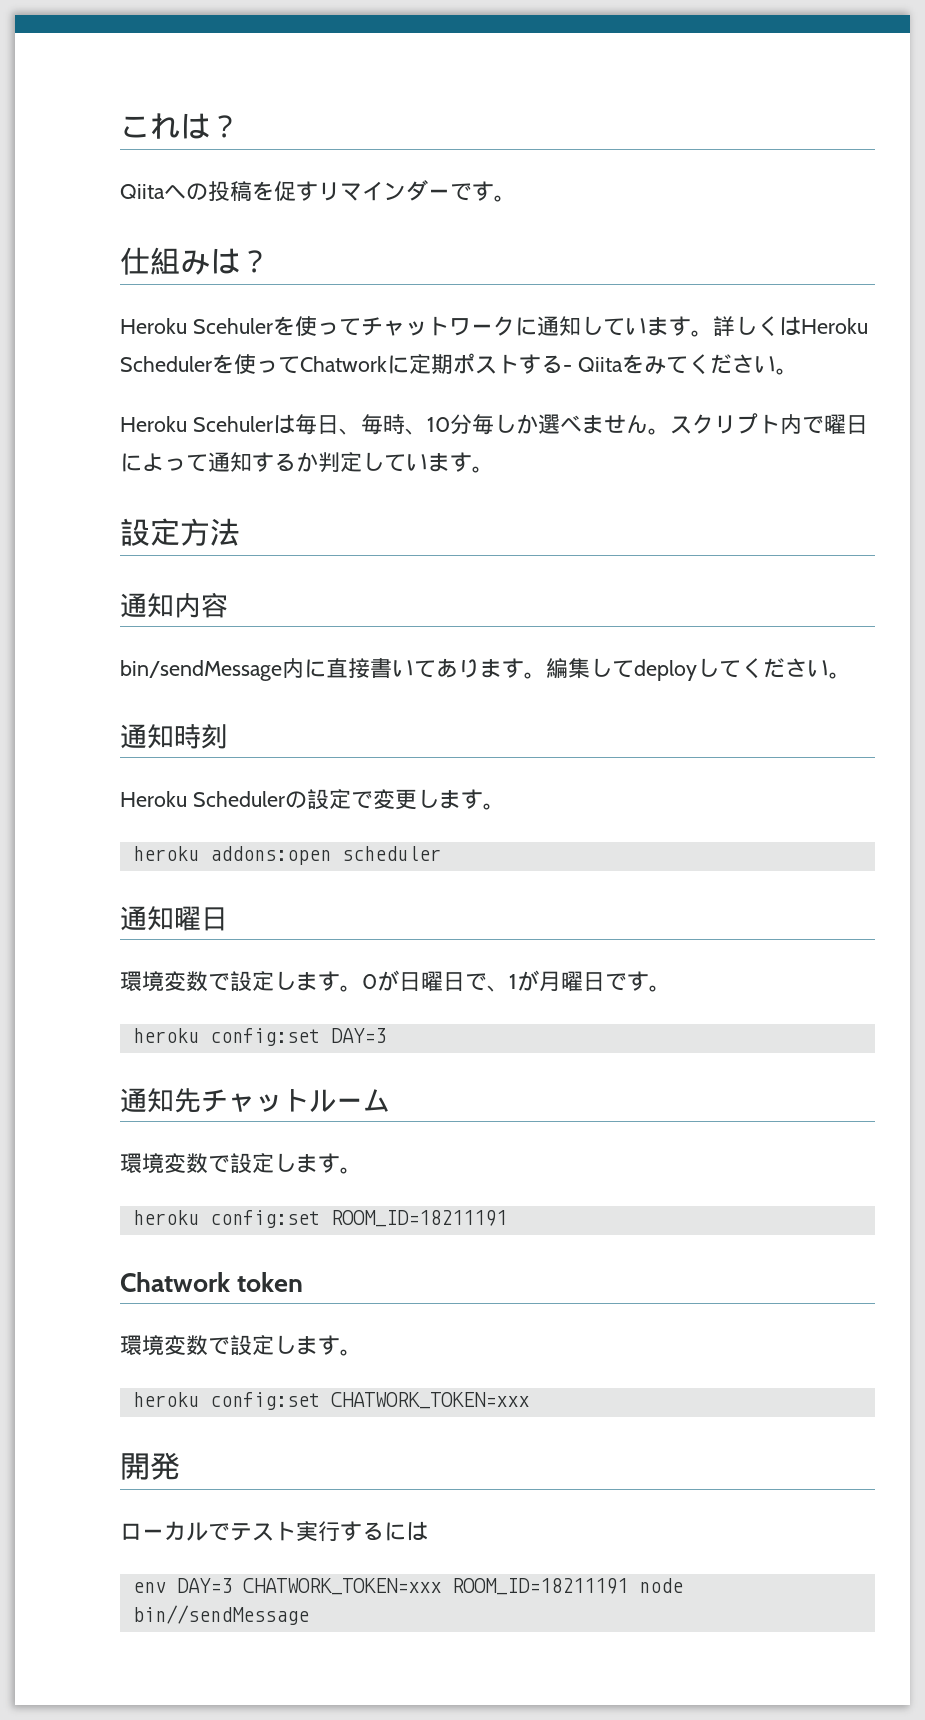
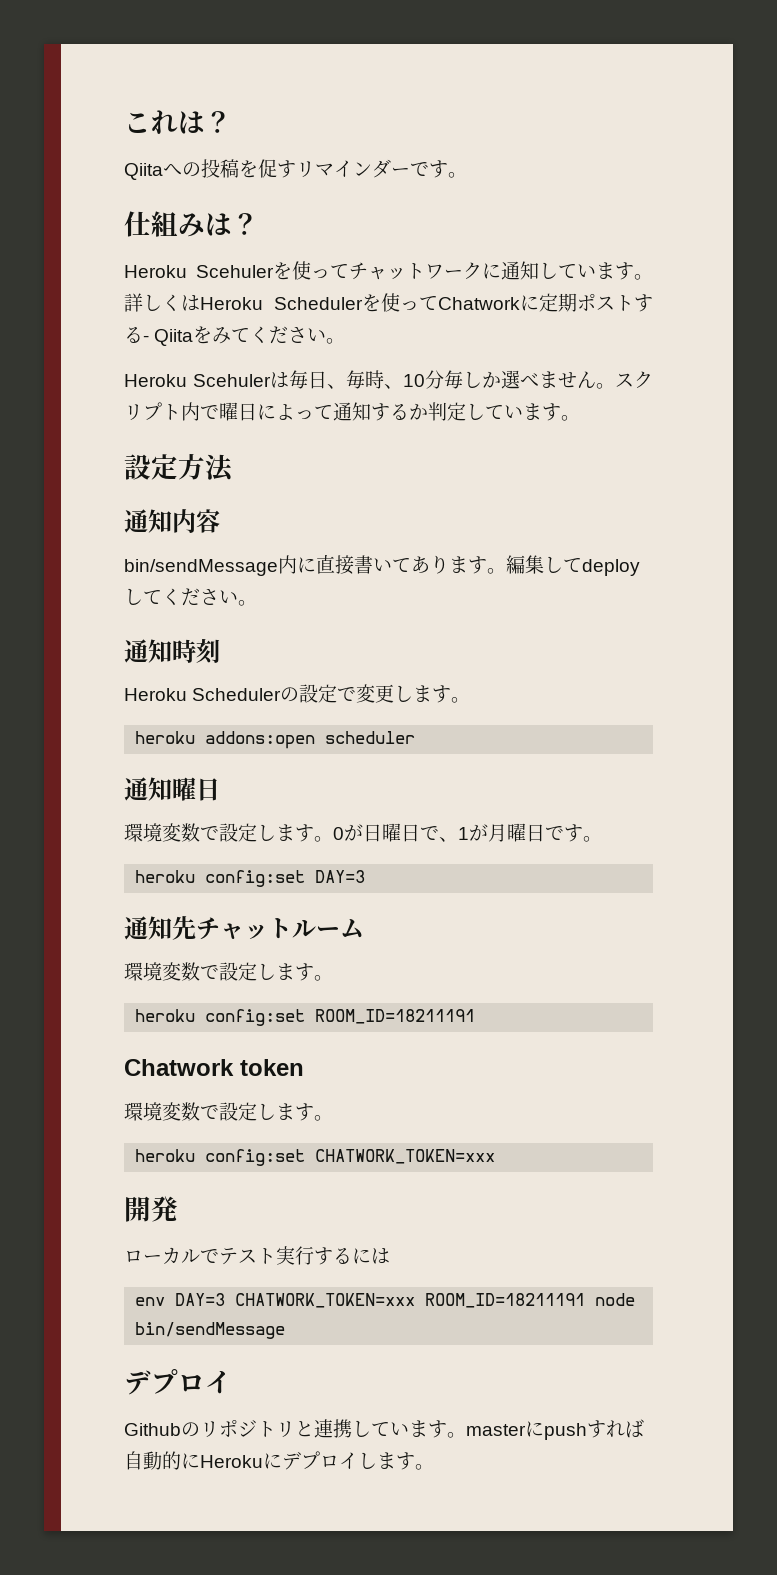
- env DAY=3 CHATWORK_TOKEN=xxx ROOM_ID=18211191 node bin//sendMessage
+ env DAY=3 CHATWORK_TOKEN=xxx ROOM_ID=18211191 node bin/sendMessage
+ デプロイ
+ Githubのリポジトリと連携しています。masterにpushすれば自動的にHerokuにデプロイします。

